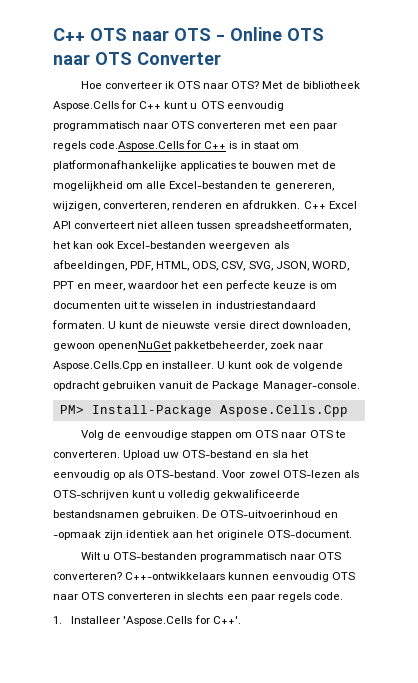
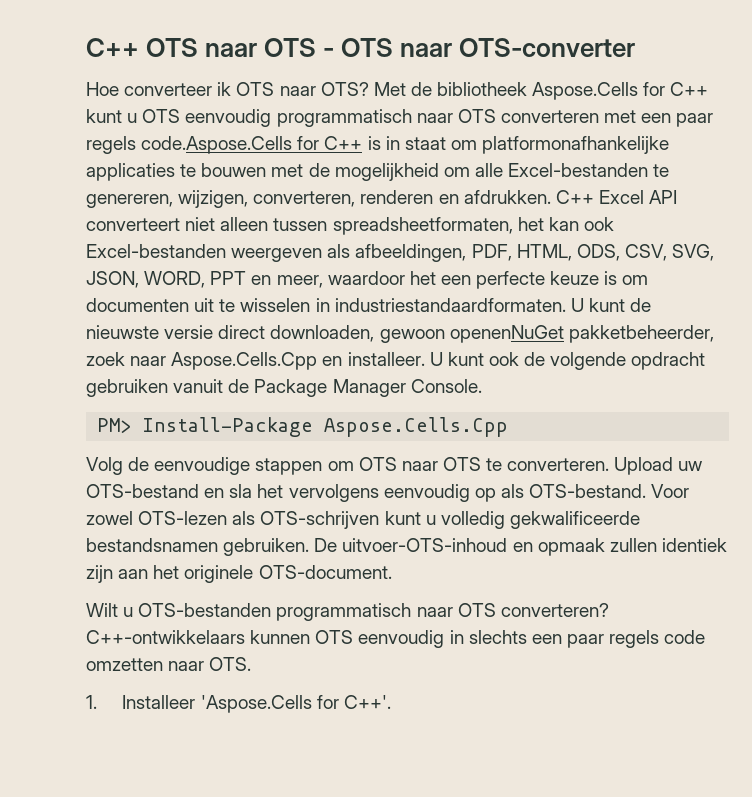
- C++ OTS naar OTS - Online OTS naar OTS Converter
+ C++ OTS naar OTS - OTS naar OTS-converter
- C++ Excel API converteert niet alleen tussen spreadsheetformaten, het kan ook Excel-bestanden weergeven als afbeeldingen, PDF, HTML, ODS, CSV, SVG, JSON, WORD, PPT en meer, waardoor het een perfecte keuze is om documenten uit te wisselen in industriestandaard formaten.
+ C++ Excel API converteert niet alleen tussen spreadsheetformaten, het kan ook Excel-bestanden weergeven als afbeeldingen, PDF, HTML, ODS, CSV, SVG, JSON, WORD, PPT en meer, waardoor het een perfecte keuze is om documenten uit te wisselen in industriestandaardformaten.
- U kunt ook de volgende opdracht gebruiken vanuit de Package Manager-console.
+ U kunt ook de volgende opdracht gebruiken vanuit de Package Manager Console.
- Upload uw OTS-bestand en sla het eenvoudig op als OTS-bestand.
+ Upload uw OTS-bestand en sla het vervolgens eenvoudig op als OTS-bestand.
- De OTS-uitvoerinhoud en -opmaak zijn identiek aan het originele OTS-document.
+ De uitvoer-OTS-inhoud en opmaak zullen identiek zijn aan het originele OTS-document.
- C++-ontwikkelaars kunnen eenvoudig OTS naar OTS converteren in slechts een paar regels code.
+ C++-ontwikkelaars kunnen OTS eenvoudig in slechts een paar regels code omzetten naar OTS.

